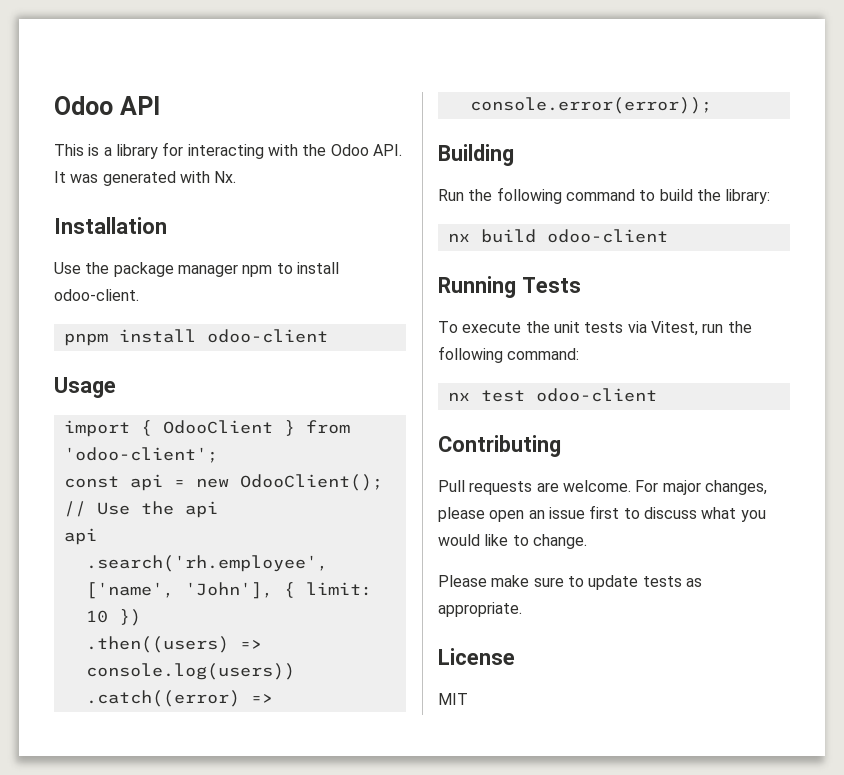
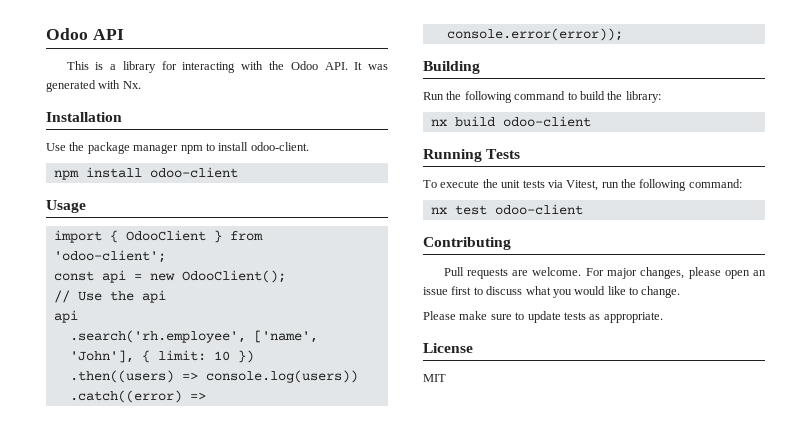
- pnpm install odoo-client
+ npm install odoo-client

